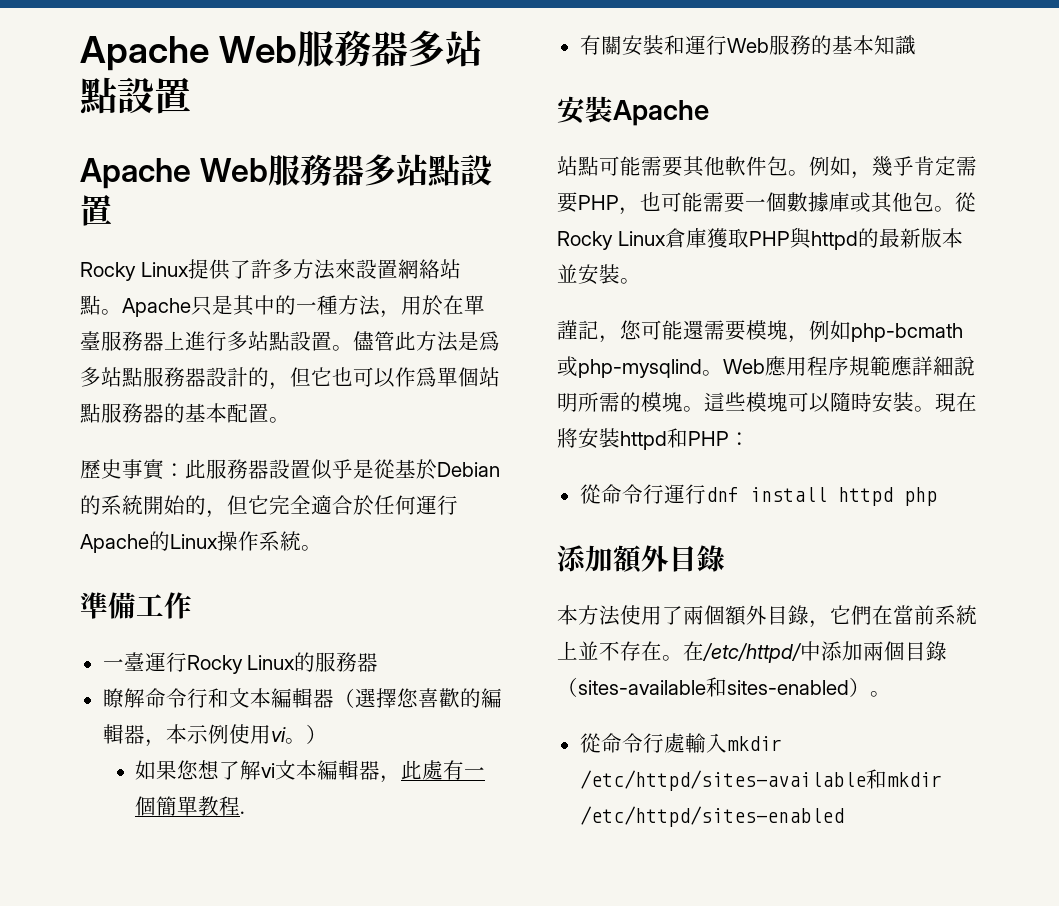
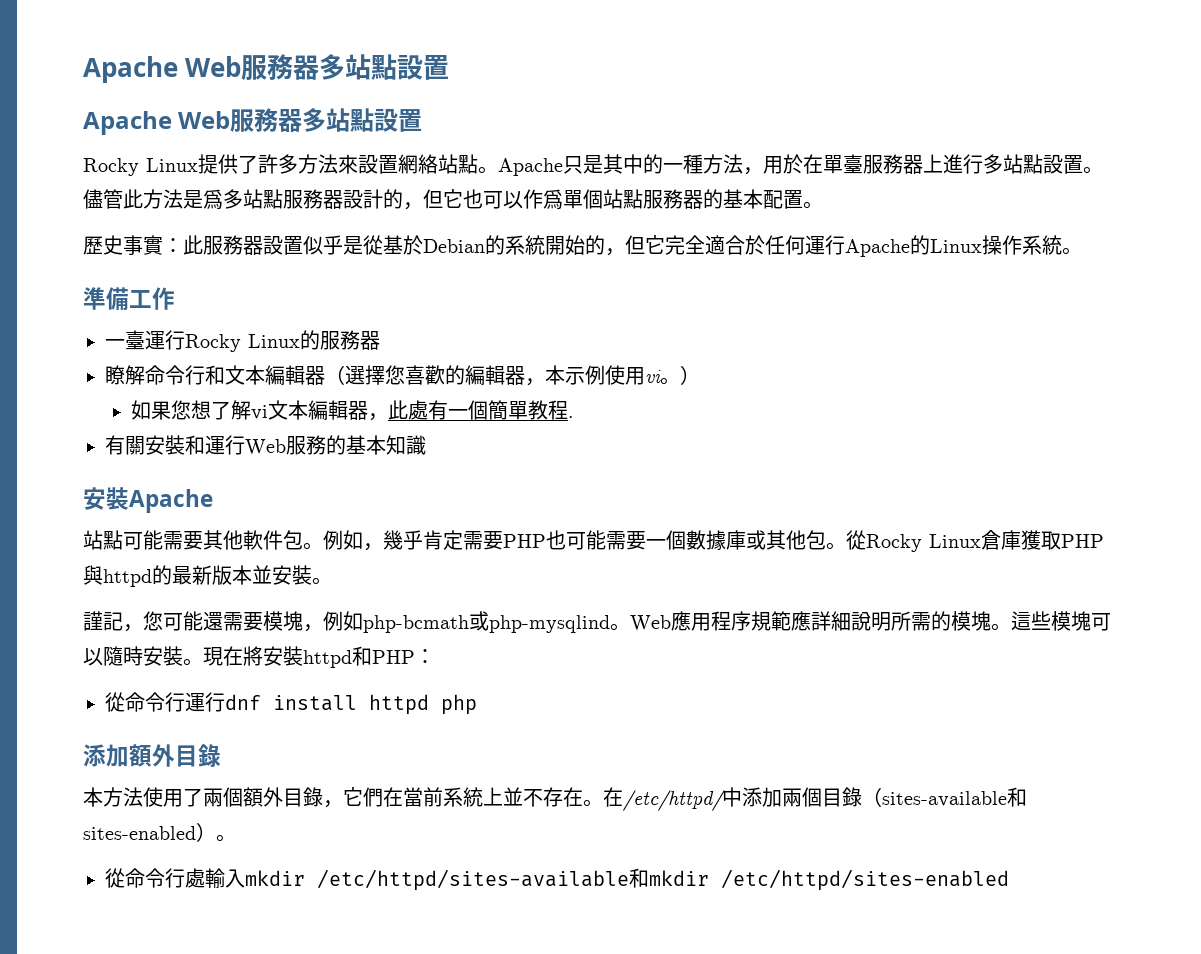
- 例如，幾乎肯定需要PHP，也可能需要一個數據庫或其他包。
+ 例如，幾乎肯定需要PHP也可能需要一個數據庫或其他包。

